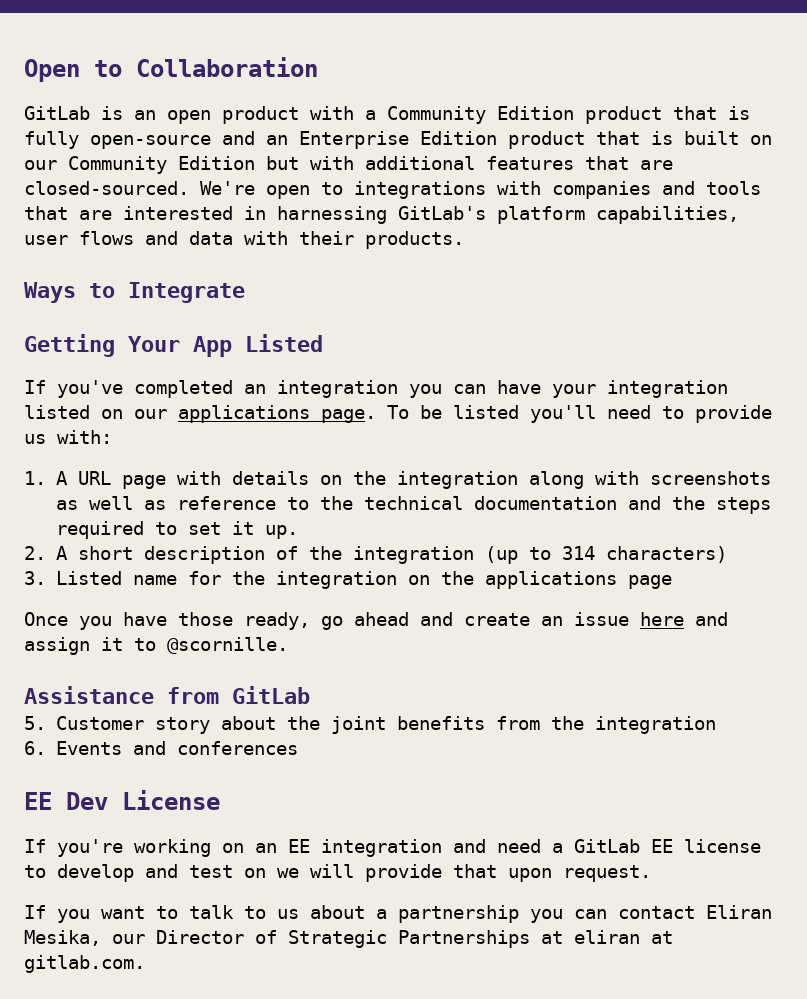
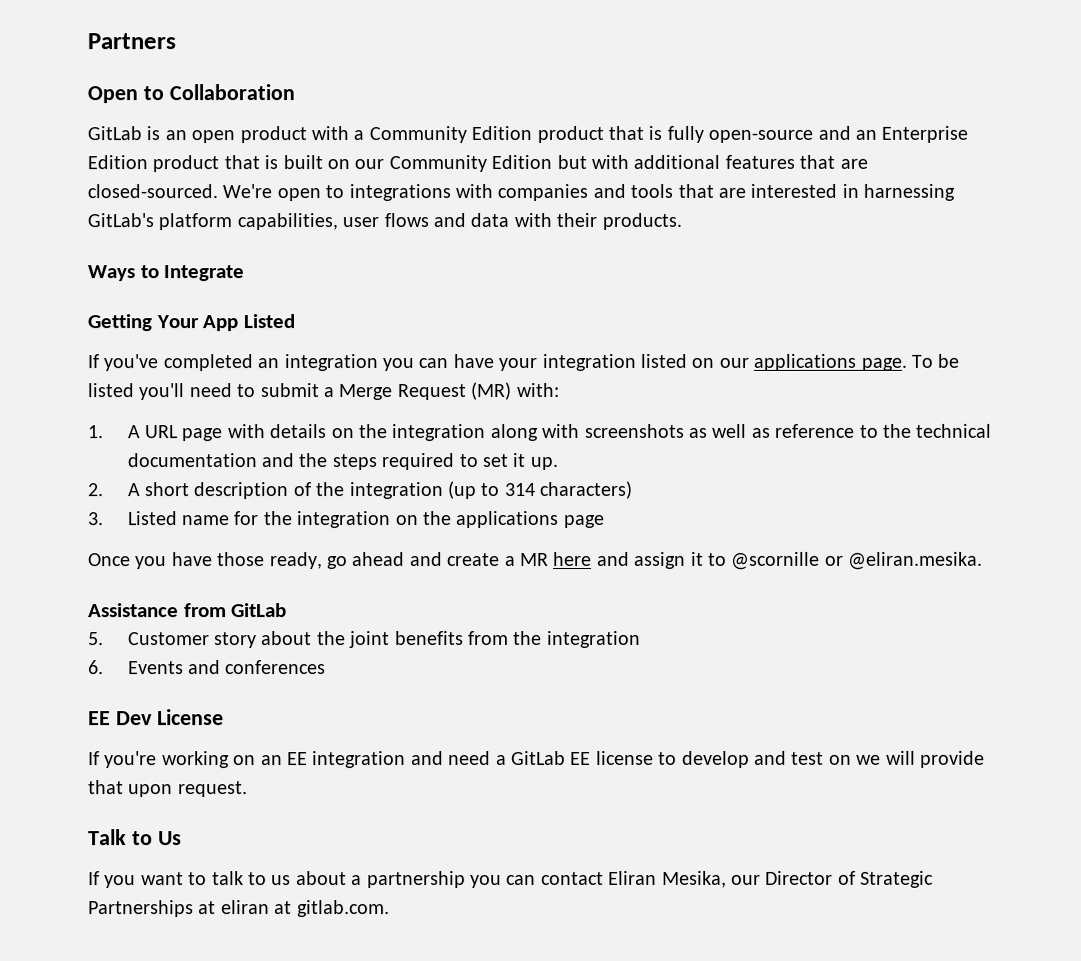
+ Partners
- To be listed you'll need to provide us with:
+ To be listed you'll need to submit a Merge Request (MR) with:
- Once you have those ready, go ahead and create an issue here and assign it to @scornille.
+ Once you have those ready, go ahead and create a MR here and assign it to @scornille or @eliran.mesika.
+ Talk to Us

